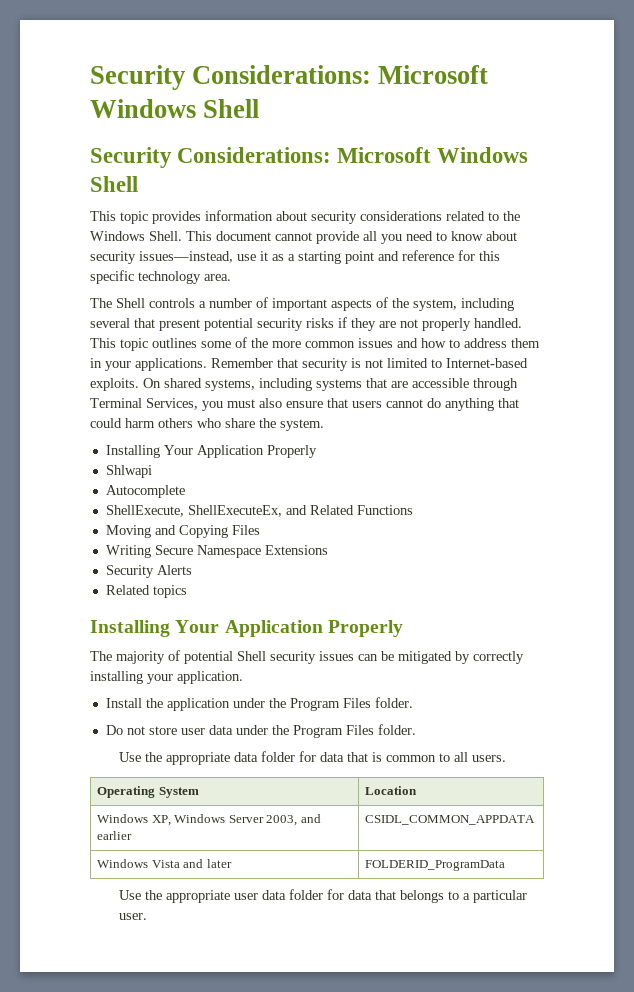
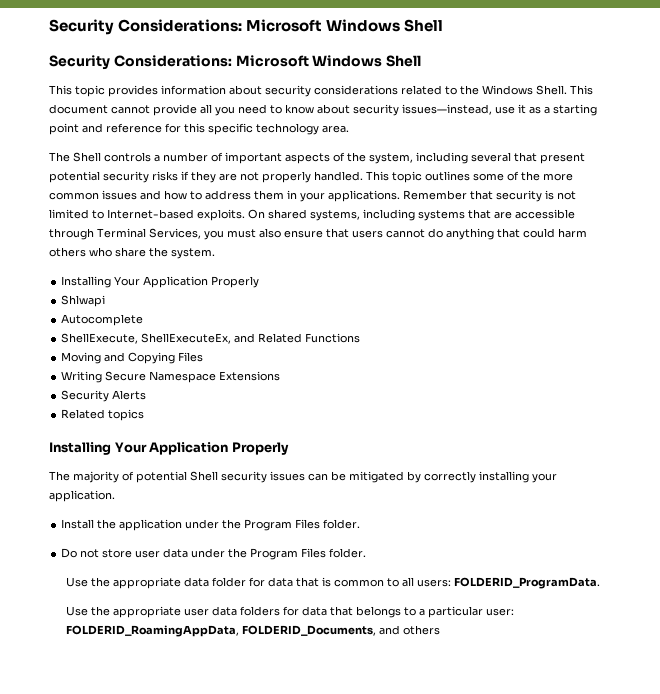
- Use the appropriate data folder for data that is common to all users.
- Operating System | Location
- Windows XP, Windows Server 2003, and earlier | CSIDL_COMMON_APPDATA
- Windows Vista and later | FOLDERID_ProgramData
+ Use the appropriate data folder for data that is common to all users: FOLDERID_ProgramData.
- Use the appropriate user data folder for data that belongs to a particular user.
+ Use the appropriate user data folders for data that belongs to a particular user: FOLDERID_RoamingAppData, FOLDERID_Documents, and others

